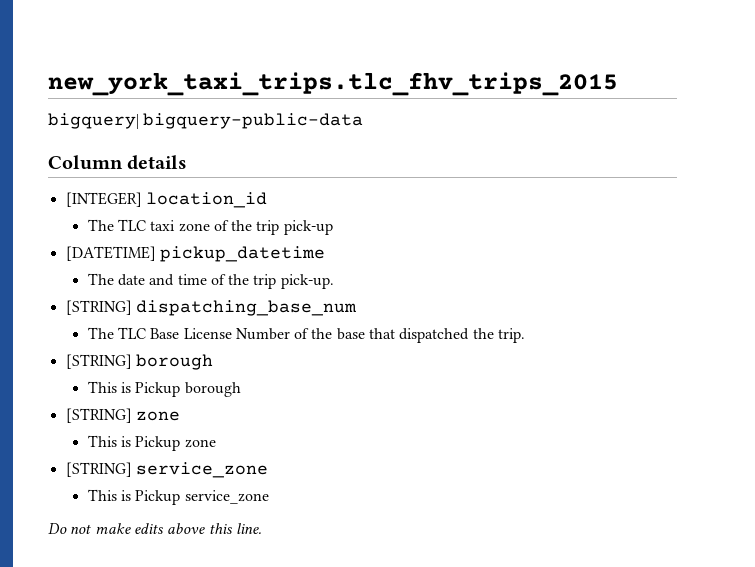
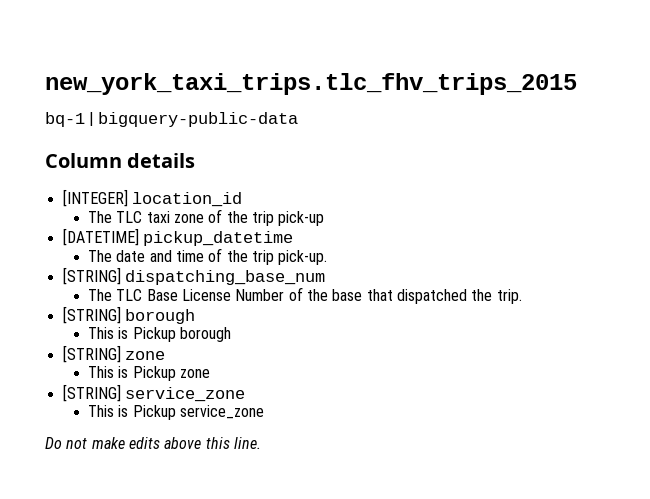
- bigquery| bigquery-public-data
+ bq-1 | bigquery-public-data

